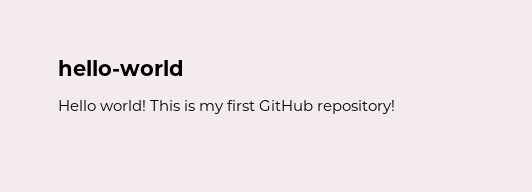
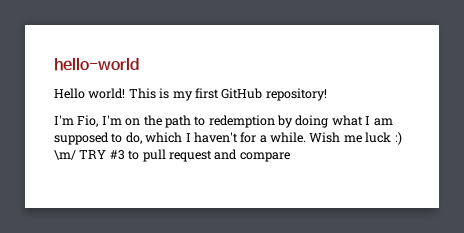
+ I'm Fio, I'm on the path to redemption by doing what I am supposed to do, which I haven't for a while. Wish me luck :) \m/ TRY #3 to pull request and compare

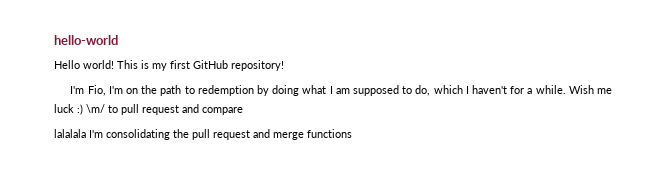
- Wish me luck :) \m/ TRY #3 to pull request and compare
+ Wish me luck :) \m/ to pull request and compare
+ lalalala I'm consolidating the pull request and merge functions

